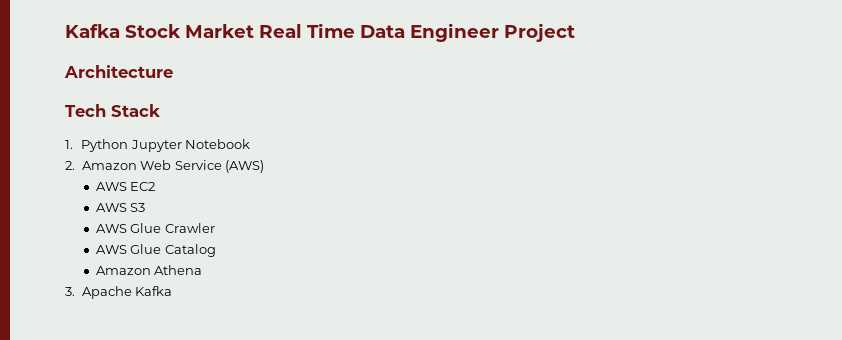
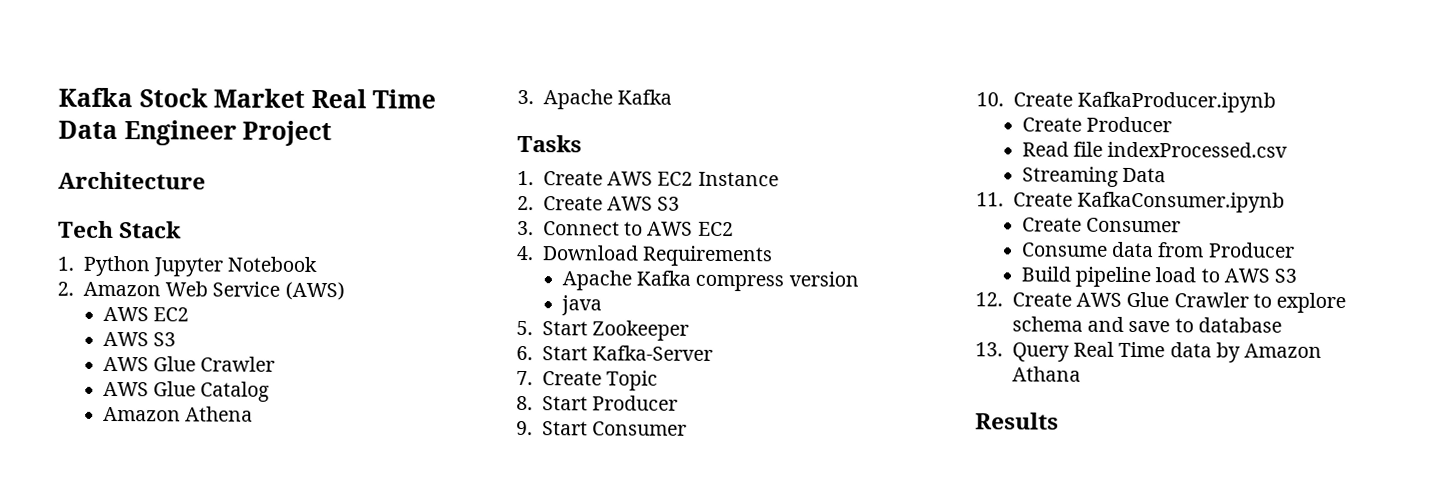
+ Tasks
+ 1. Create AWS EC2 Instance
+ 2. Create AWS S3
+ 3. Connect to AWS EC2
+ 4. Download Requirements
+ Apache Kafka compress version
+ java
+ 5. Start Zookeeper
+ 6. Start Kafka-Server
+ 7. Create Topic
+ 8. Start Producer
+ 9. Start Consumer
+ 10. Create KafkaProducer.ipynb
+ Create Producer
+ Read file indexProcessed.csv
+ Streaming Data
+ 11. Create KafkaConsumer.ipynb
+ Create Consumer
+ Consume data from Producer
+ Build pipeline load to AWS S3
+ 12. Create AWS Glue Crawler to explore schema and save to database
+ 13. Query Real Time data by Amazon Athana
+ Results

